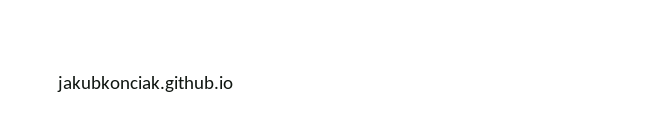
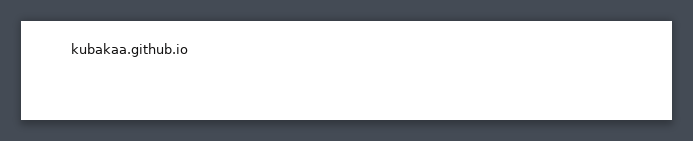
- jakubkonciak.github.io
+ kubakaa.github.io

